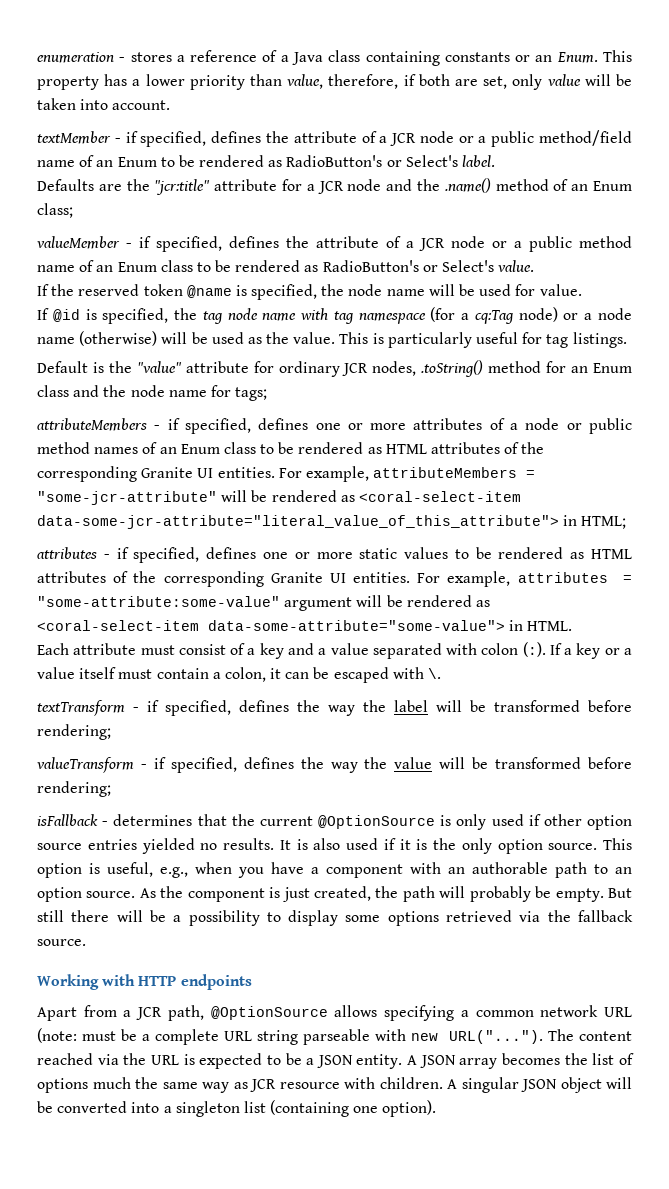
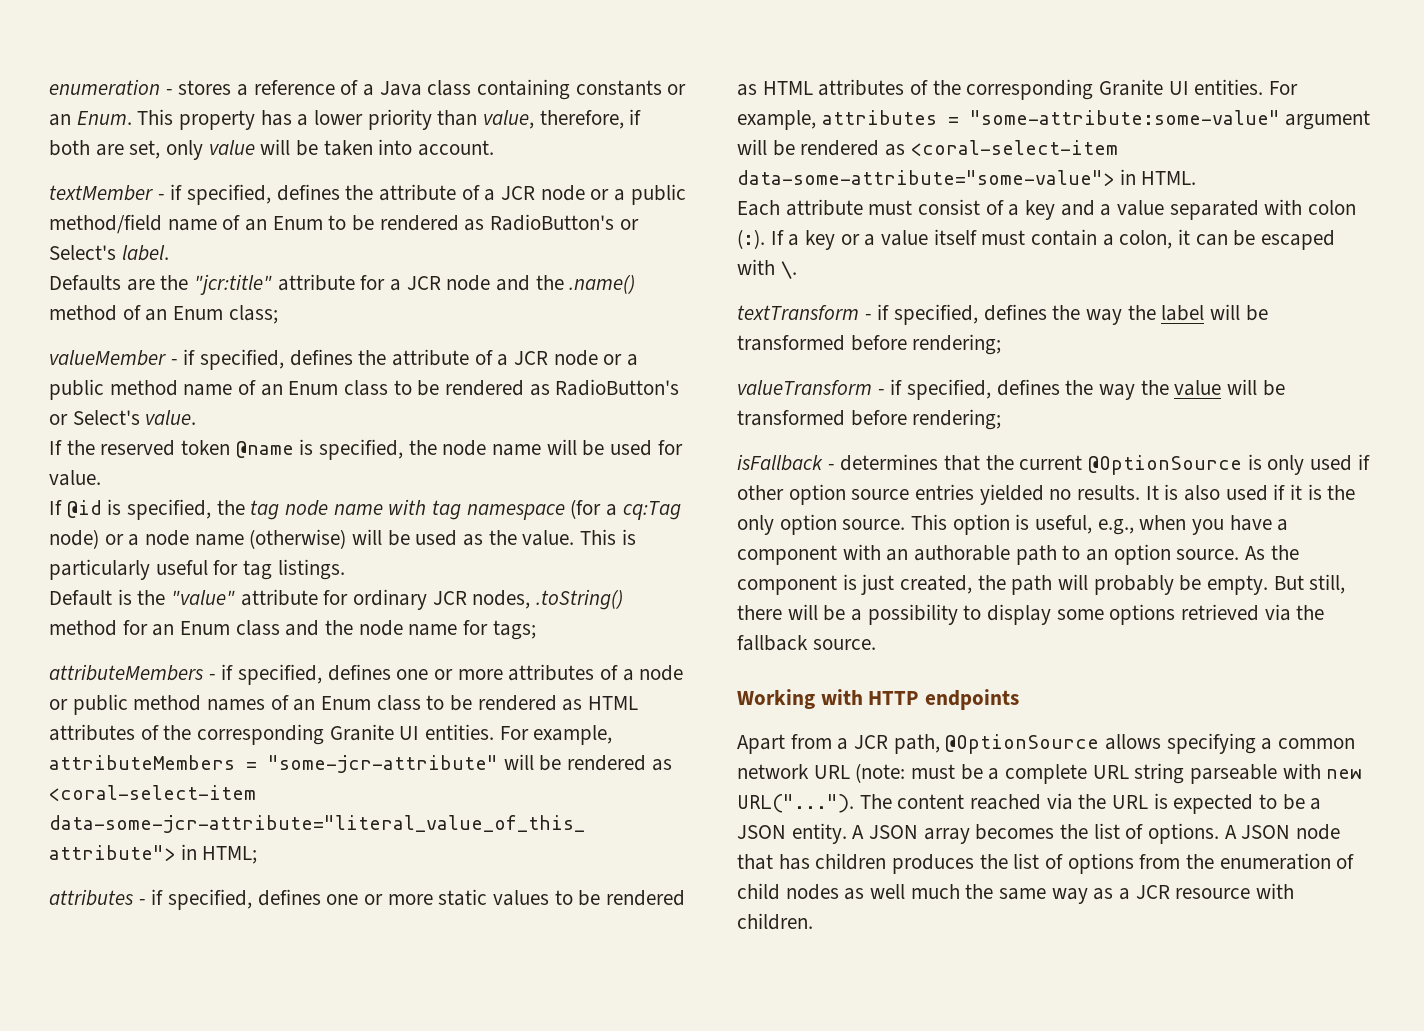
- But still there will be a possibility to display some options retrieved via the fallback source.
+ But still, there will be a possibility to display some options retrieved via the fallback source.
- A JSON array becomes the list of options much the same way as JCR resource with children. A singular JSON object will be converted into a singleton list (containing one option).
+ A JSON array becomes the list of options. A JSON node that has children produces the list of options from the enumeration of child nodes as well much the same way as a JCR resource with children.

